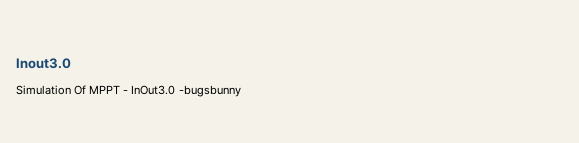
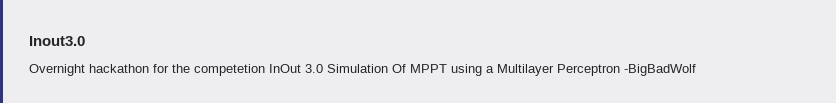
- Simulation Of MPPT - InOut3.0 -bugsbunny
+ Overnight hackathon for the competetion InOut 3.0 Simulation Of MPPT using a Multilayer Perceptron -BigBadWolf

